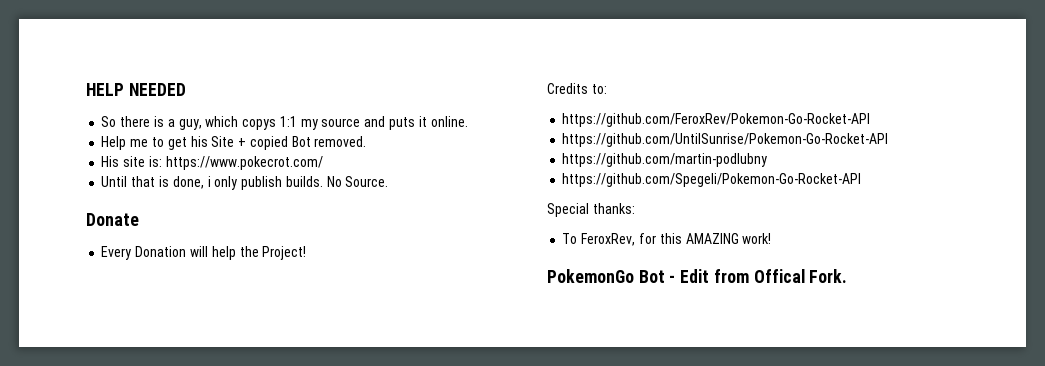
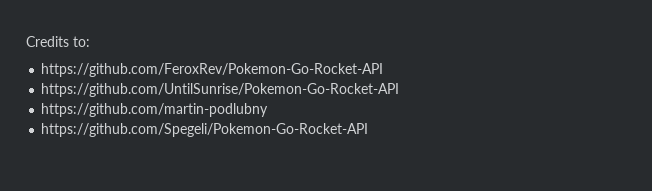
- HELP NEEDED
- So there is a guy, which copys 1:1 my source and puts it online.
- Help me to get his Site + copied Bot removed.
- His site is: https://www.pokecrot.com/
- Until that is done, i only publish builds. No Source.
- Donate
- Every Donation will help the Project!
- Special thanks:
- To FeroxRev, for this AMAZING work!
- PokemonGo Bot - Edit from Offical Fork.

